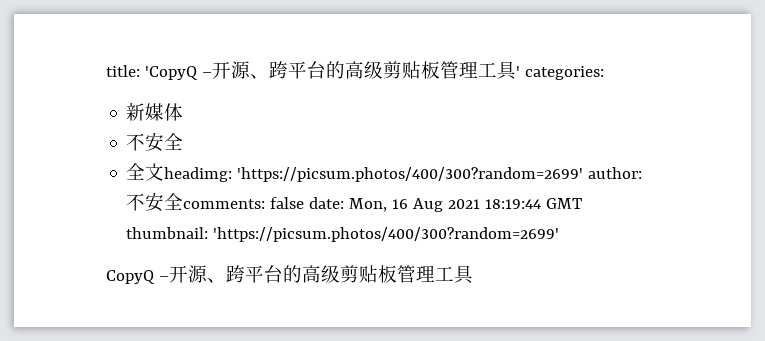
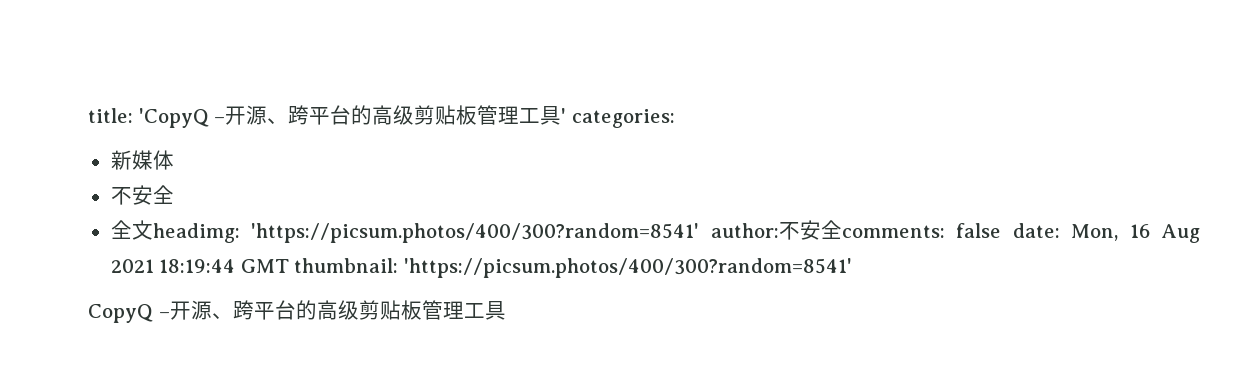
- 全文headimg: 'https://picsum.photos/400/300?random=2699' author:不安全comments: false date: Mon, 16 Aug 2021 18:19:44 GMT thumbnail: 'https://picsum.photos/400/300?random=2699'
+ 全文headimg: 'https://picsum.photos/400/300?random=8541' author:不安全comments: false date: Mon, 16 Aug 2021 18:19:44 GMT thumbnail: 'https://picsum.photos/400/300?random=8541'

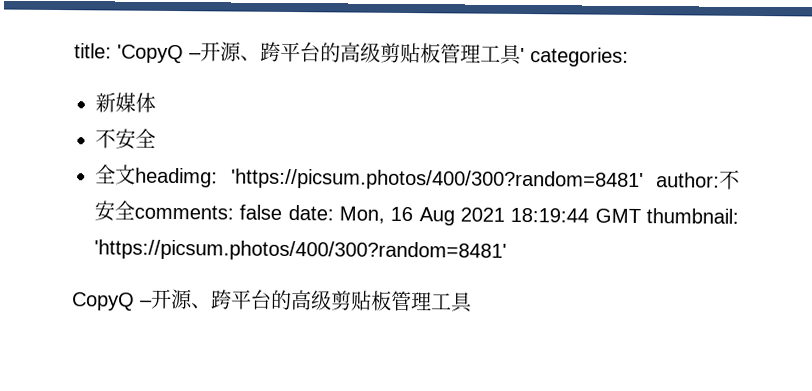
- 全文headimg: 'https://picsum.photos/400/300?random=8541' author:不安全comments: false date: Mon, 16 Aug 2021 18:19:44 GMT thumbnail: 'https://picsum.photos/400/300?random=8541'
+ 全文headimg: 'https://picsum.photos/400/300?random=8481' author:不安全comments: false date: Mon, 16 Aug 2021 18:19:44 GMT thumbnail: 'https://picsum.photos/400/300?random=8481'

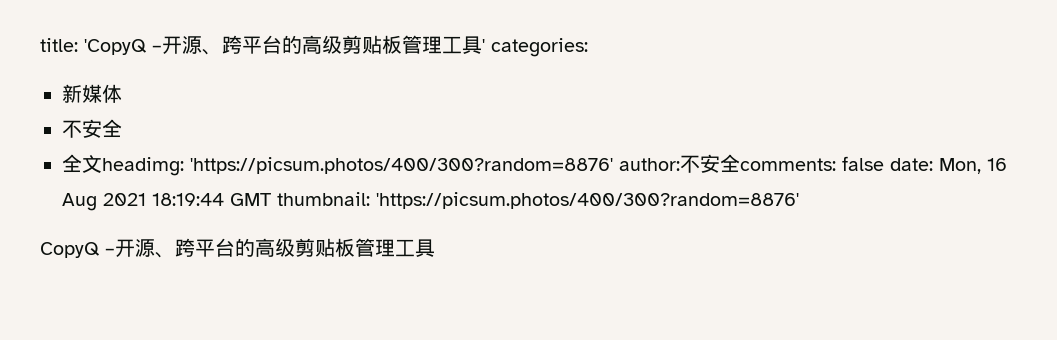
- 全文headimg: 'https://picsum.photos/400/300?random=8481' author:不安全comments: false date: Mon, 16 Aug 2021 18:19:44 GMT thumbnail: 'https://picsum.photos/400/300?random=8481'
+ 全文headimg: 'https://picsum.photos/400/300?random=8876' author:不安全comments: false date: Mon, 16 Aug 2021 18:19:44 GMT thumbnail: 'https://picsum.photos/400/300?random=8876'

